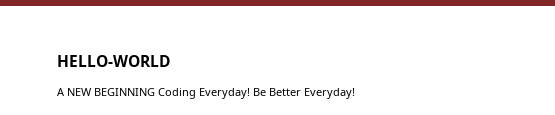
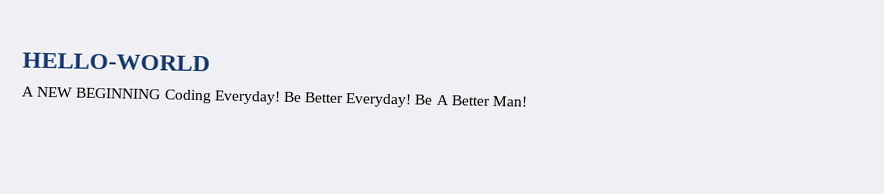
+ Be A Better Man!

